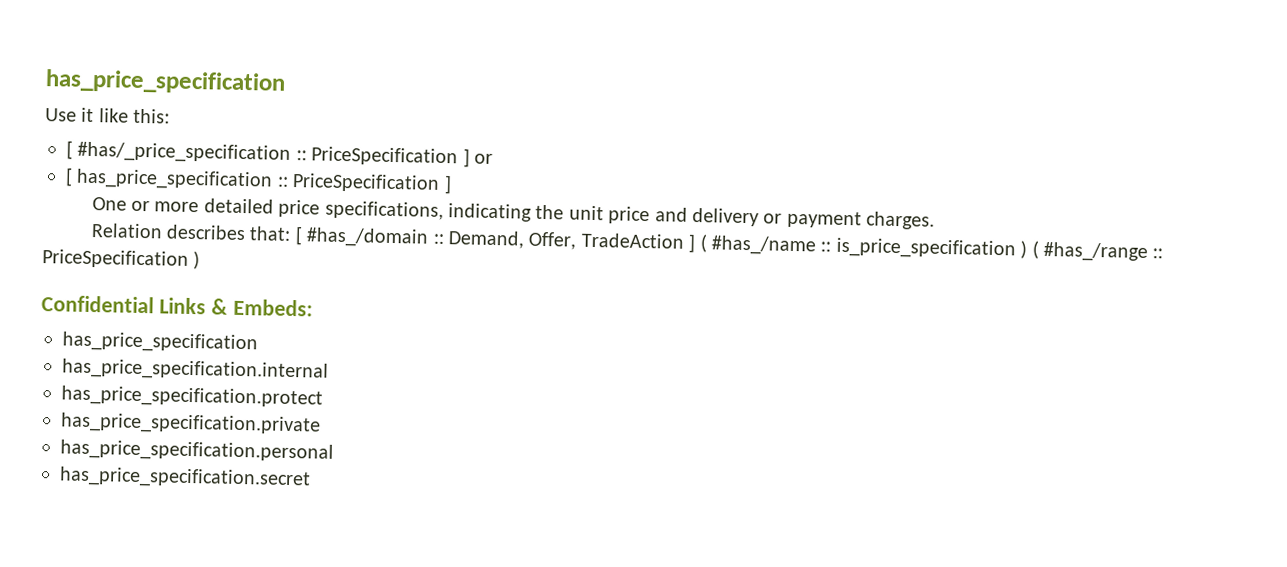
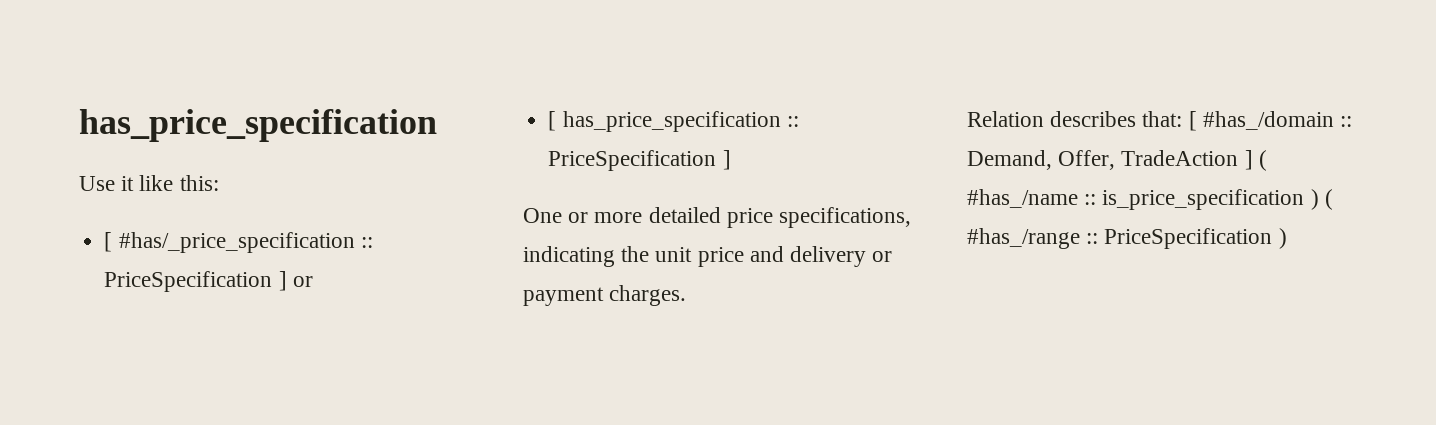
- Confidential Links & Embeds:
- has_price_specification
- has_price_specification.internal
- has_price_specification.protect
- has_price_specification.private
- has_price_specification.personal
- has_price_specification.secret

